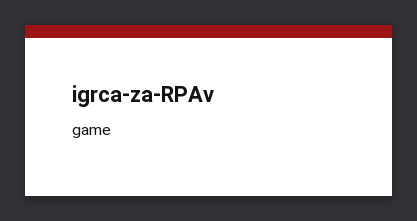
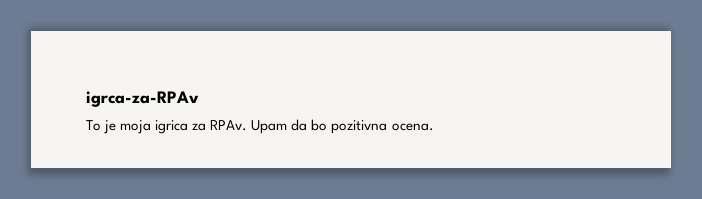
- game
+ To je moja igrica za RPAv. Upam da bo pozitivna ocena.

